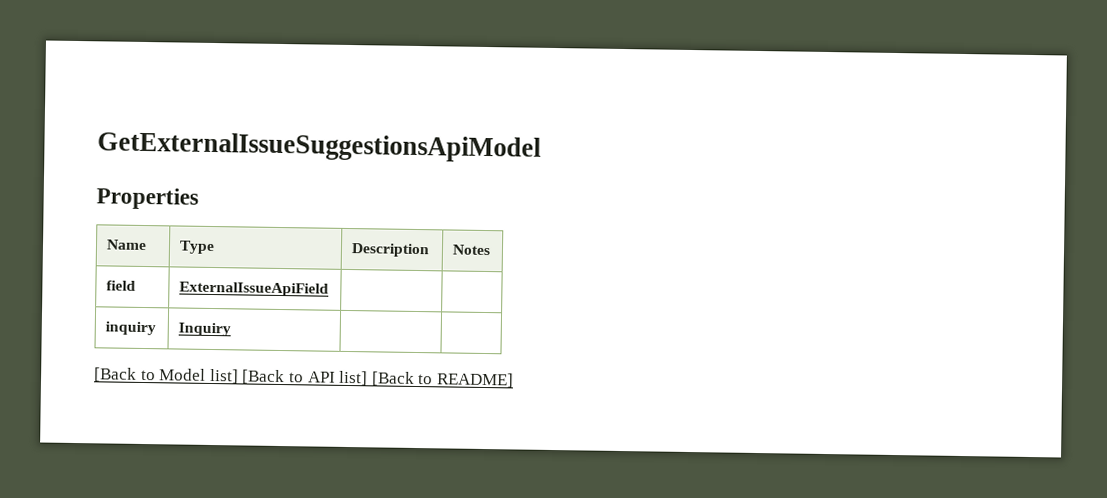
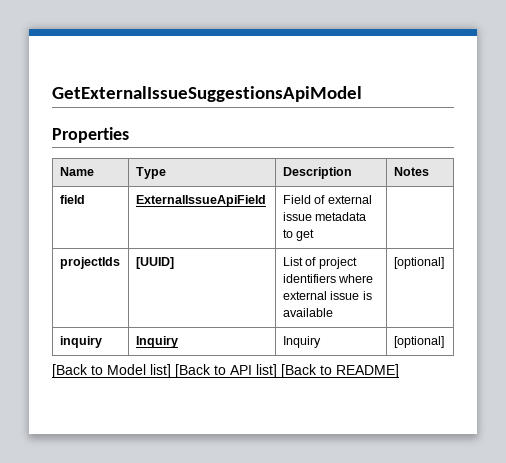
- field | ExternalIssueApiField | |
+ field | ExternalIssueApiField | Field of external issue metadata to get |
+ projectIds | [UUID] | List of project identifiers where external issue is available | [optional]
- inquiry | Inquiry | |
+ inquiry | Inquiry | Inquiry | [optional]

